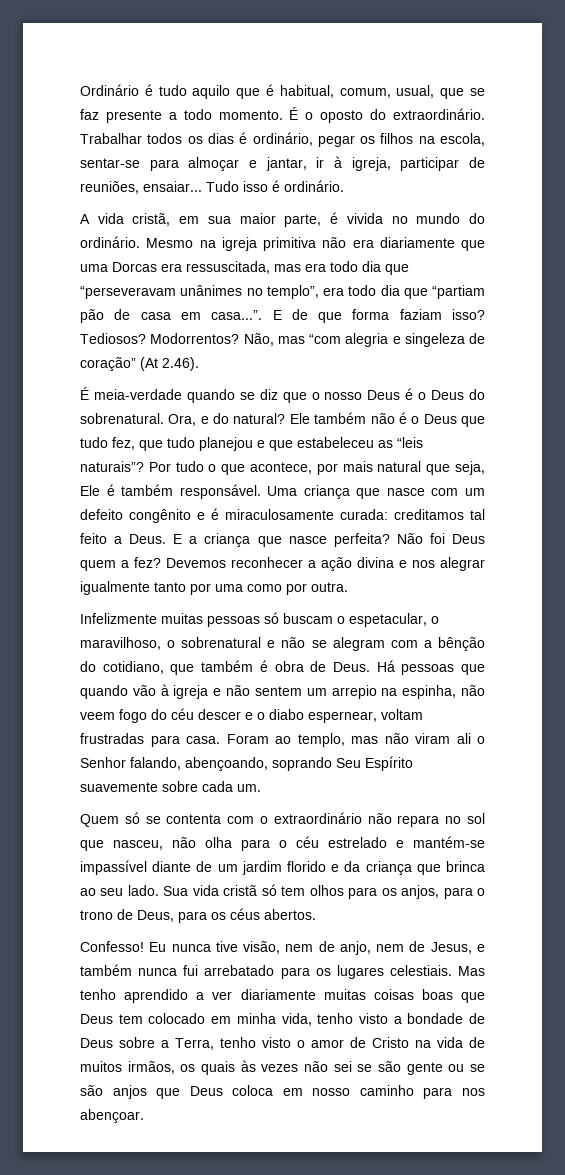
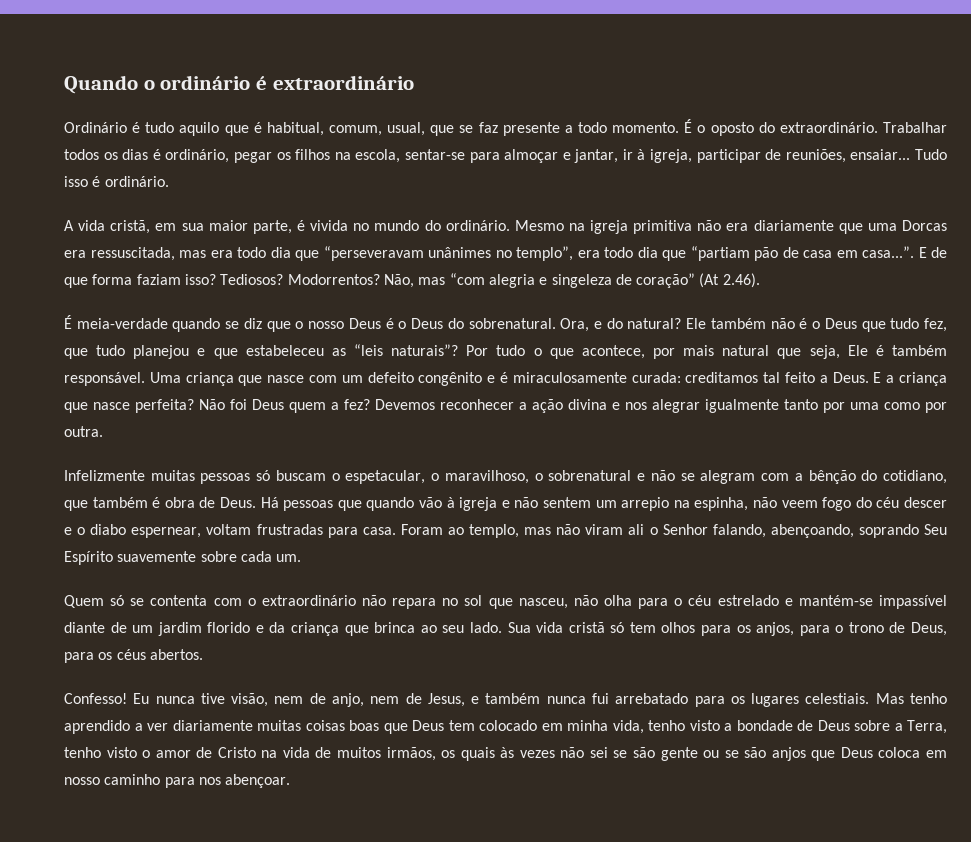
+ Quando o ordinário é extraordinário

